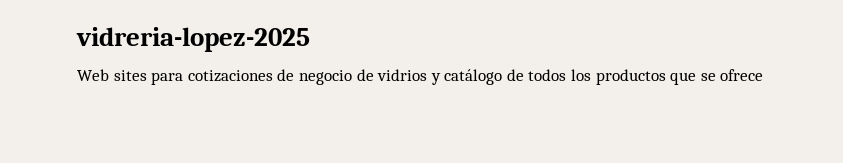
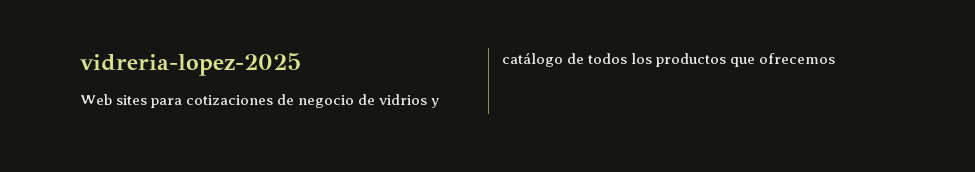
- Web sites para cotizaciones de negocio de vidrios y catálogo de todos los productos que se ofrece
+ Web sites para cotizaciones de negocio de vidrios y catálogo de todos los productos que ofrecemos

